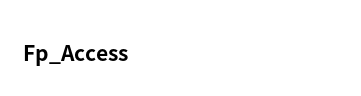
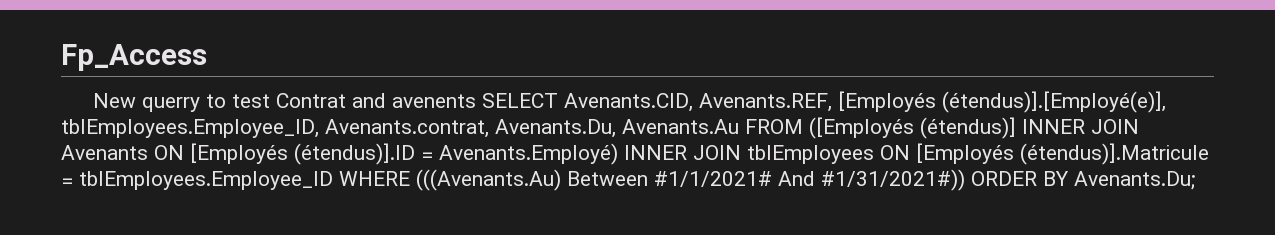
+ New querry to test Contrat and avenents SELECT Avenants.CID, Avenants.REF, [Employés (étendus)].[Employé(e)], tblEmployees.Employee_ID, Avenants.contrat, Avenants.Du, Avenants.Au FROM ([Employés (étendus)] INNER JOIN Avenants ON [Employés (étendus)].ID = Avenants.Employé) INNER JOIN tblEmployees ON [Employés (étendus)].Matricule = tblEmployees.Employee_ID WHERE (((Avenants.Au) Between #1/1/2021# And #1/31/2021#)) ORDER BY Avenants.Du;

